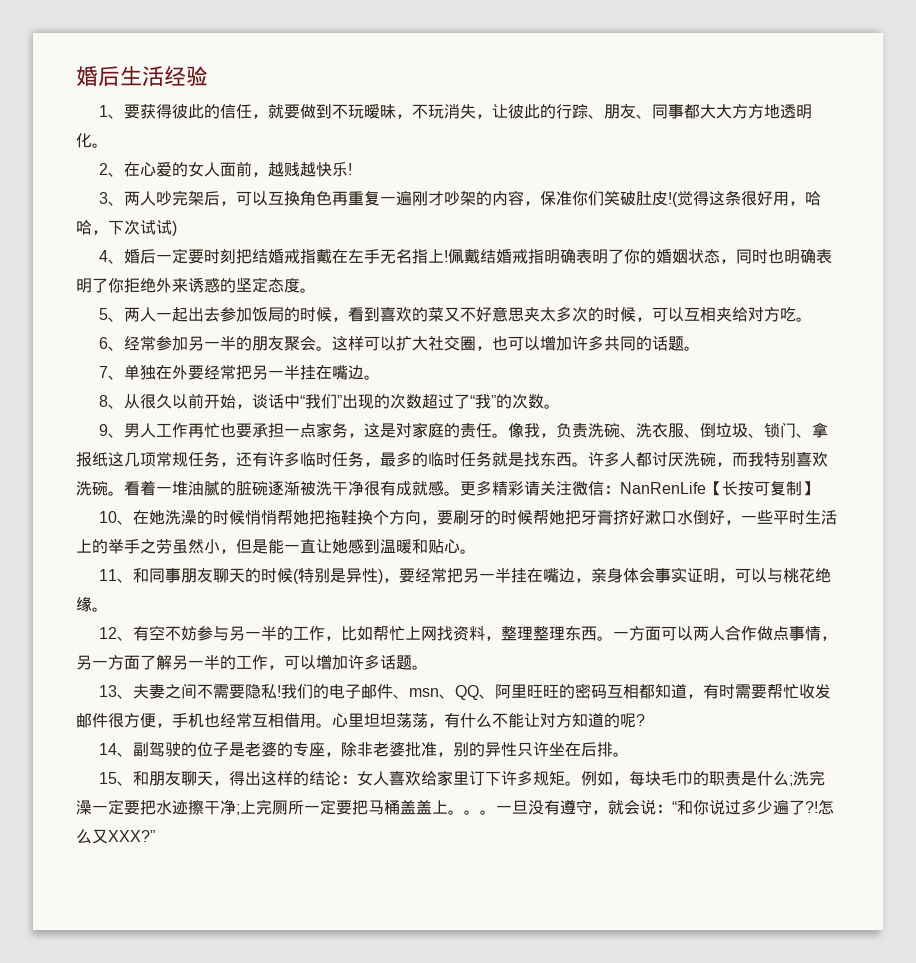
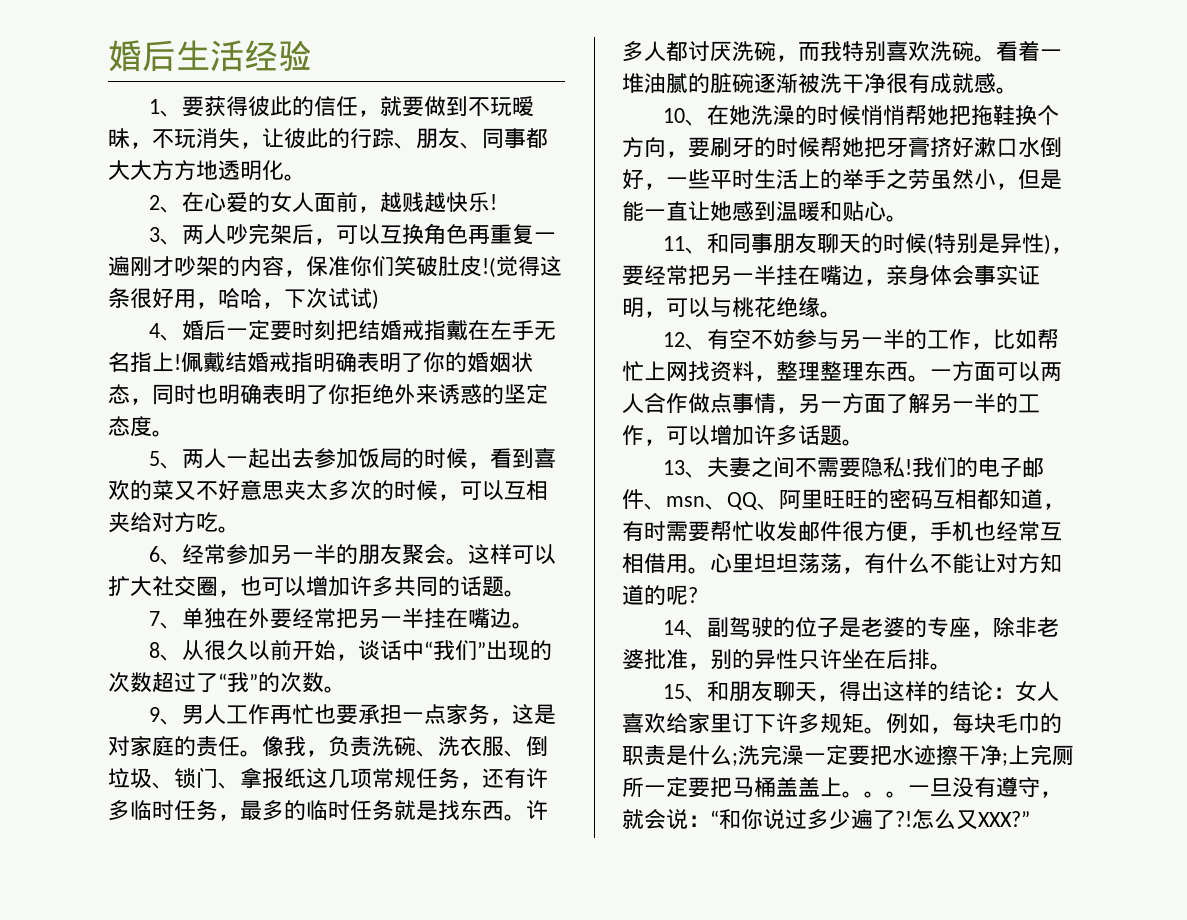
- 更多精彩请关注微信：NanRenLife【长按可复制】

